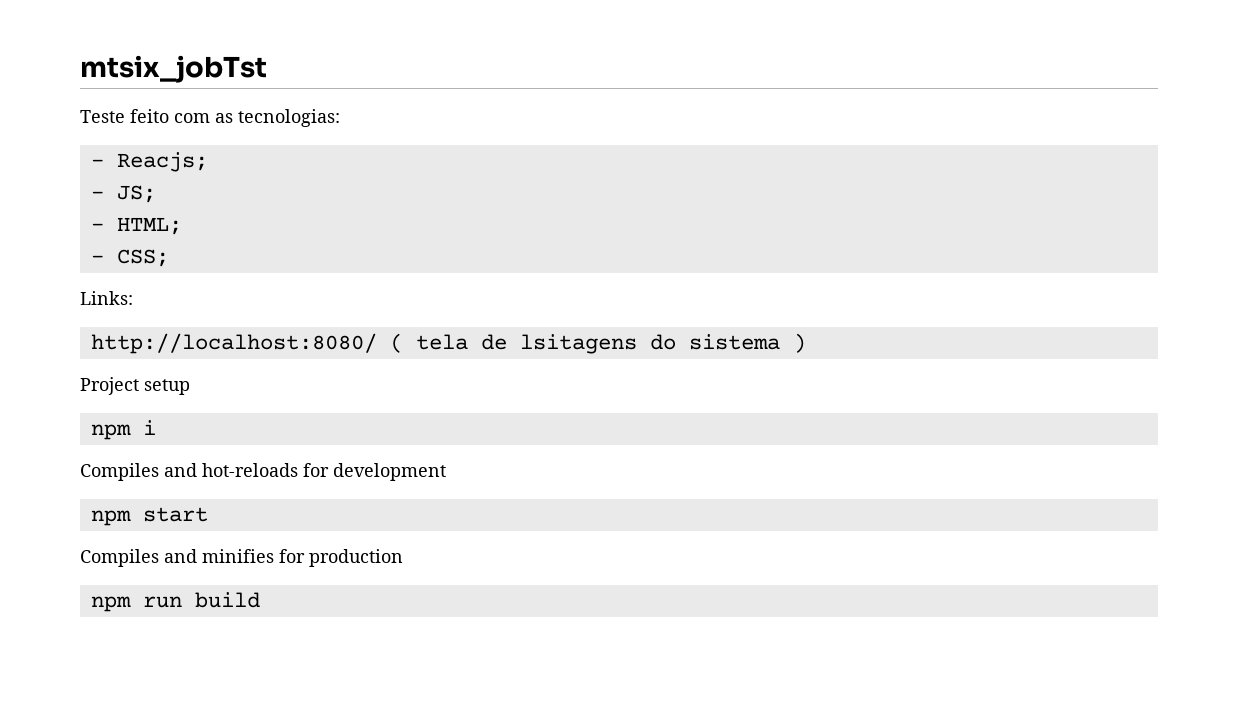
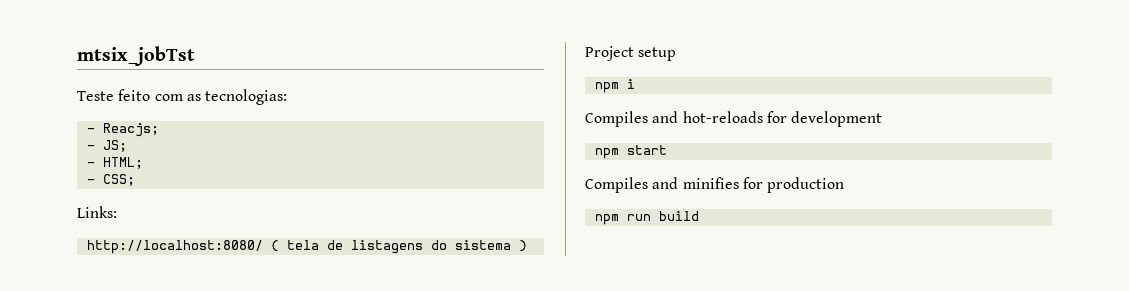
- http://localhost:8080/ ( tela de lsitagens do sistema )
+ http://localhost:8080/ ( tela de listagens do sistema )

